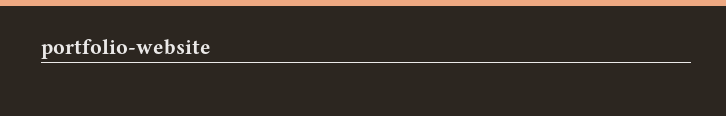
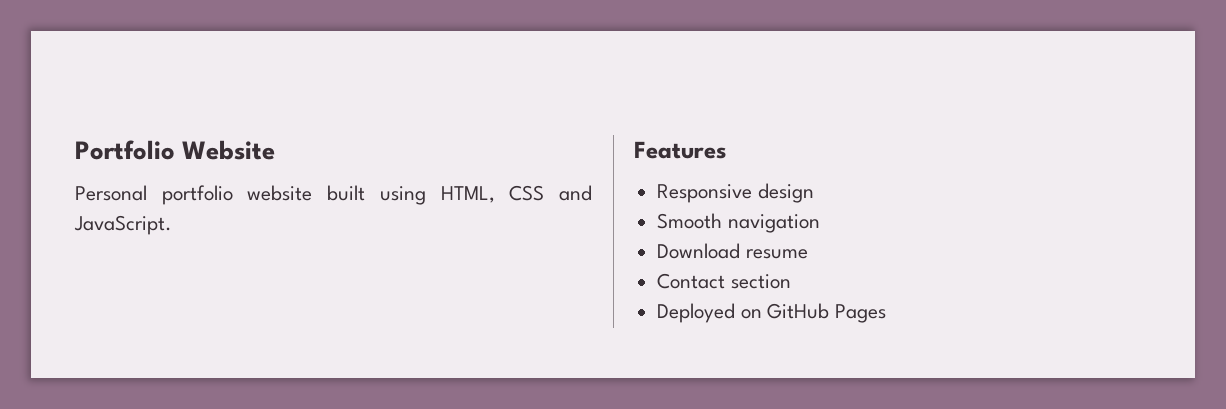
- portfolio-website
+ Portfolio Website
+ Personal portfolio website built using HTML, CSS and JavaScript.
+ Features
+ Responsive design
+ Smooth navigation
+ Download resume
+ Contact section
+ Deployed on GitHub Pages

